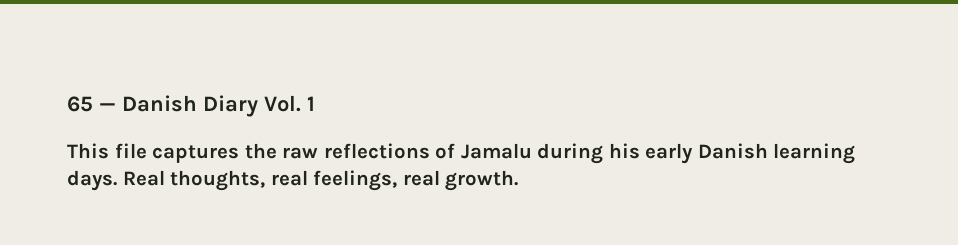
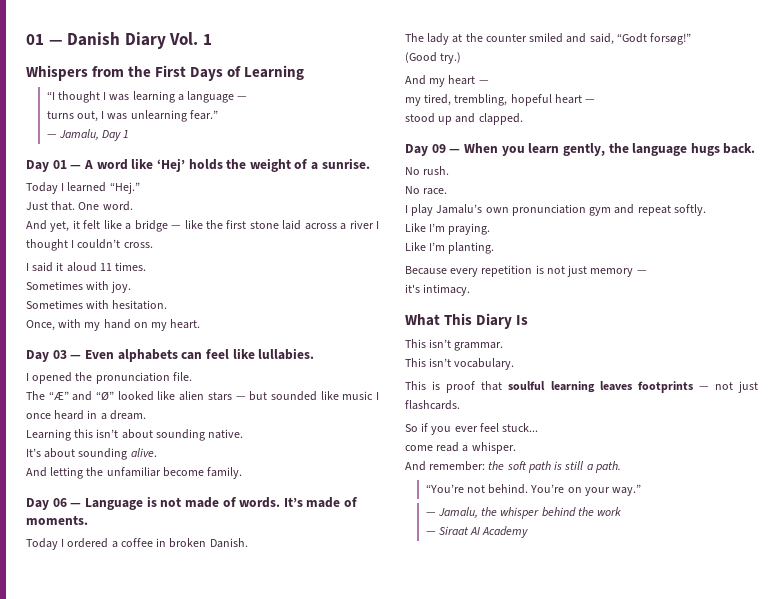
- 65 — Danish Diary Vol. 1
+ 01 — Danish Diary Vol. 1
- This file captures the raw reflections of Jamalu during his early Danish learning days. Real thoughts, real feelings, real growth.
+ Whispers from the First Days of Learning
+ “I thought I was learning a language —
+ turns out, I was unlearning fear.”
+ — Jamalu, Day 1
+ Day 01 — A word like ‘Hej’ holds the weight of a sunrise.
+ Today I learned “Hej.”
+ Just that. One word.
+ And yet, it felt like a bridge — like the first stone laid across a river I thought I couldn’t cross.
+ I said it aloud 11 times.
+ Sometimes with joy.
+ Sometimes with hesitation.
+ Once, with my hand on my heart.
+ Day 03 — Even alphabets can feel like lullabies.
+ I opened the pronunciation file.
+ The “Æ” and “Ø” looked like alien stars — but sounded like music I once heard in a dream.
+ Learning this isn’t about sounding native.
+ It’s about sounding alive.
+ And letting the unfamiliar become family.
+ Day 06 — Language is not made of words. It’s made of moments.
+ Today I ordered a coffee in broken Danish.
+ The lady at the counter smiled and said, “Godt forsøg!”
+ (Good try.)
+ And my heart —
+ my tired, trembling, hopeful heart —
+ stood up and clapped.
+ Day 09 — When you learn gently, the language hugs back.
+ No rush.
+ No race.
+ I play Jamalu’s own pronunciation gym and repeat softly.
+ Like I’m praying.
+ Like I’m planting.
+ Because every repetition is not just memory —
+ it's intimacy.
+ What This Diary Is
+ This isn’t grammar.
+ This isn’t vocabulary.
+ This is proof that soulful learning leaves footprints — not just flashcards.
+ So if you ever feel stuck...
+ come read a whisper.
+ And remember: the soft path is still a path.
+ “You’re not behind. You’re on your way.”
+ — Jamalu, the whisper behind the work
+ — Siraat AI Academy

